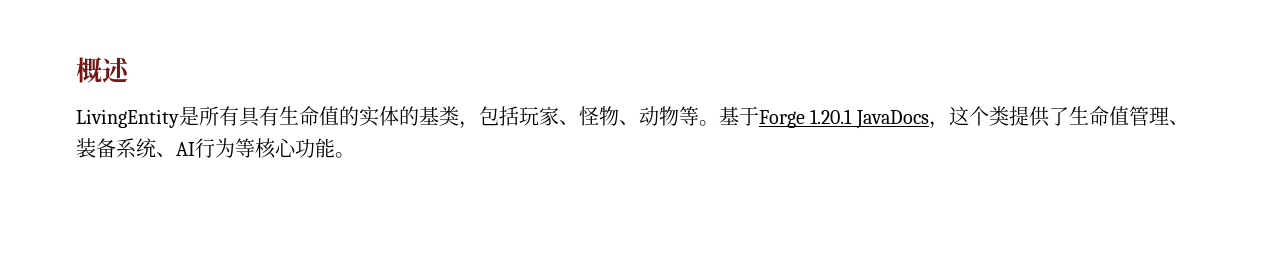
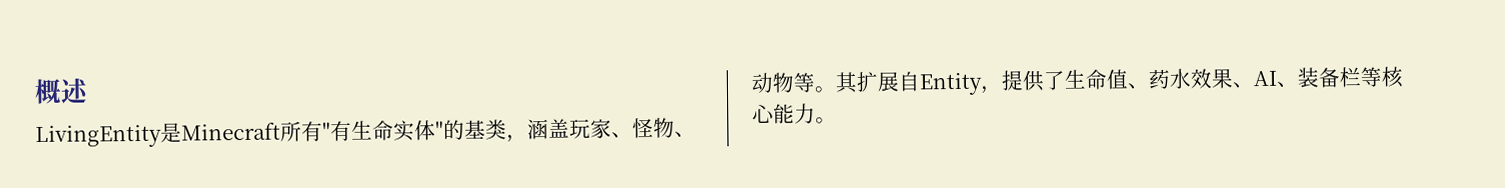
- LivingEntity是所有具有生命值的实体的基类，包括玩家、怪物、动物等。
+ LivingEntity是Minecraft所有"有生命实体"的基类，涵盖玩家、怪物、动物等。
- 基于Forge 1.20.1 JavaDocs，这个类提供了生命值管理、装备系统、AI行为等核心功能。
+ 其扩展自Entity，提供了生命值、药水效果、AI、装备栏等核心能力。

